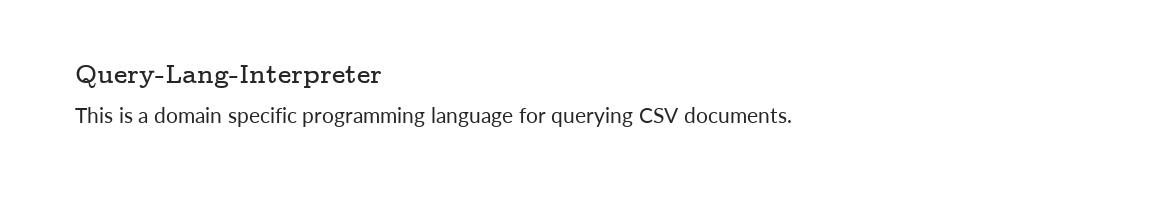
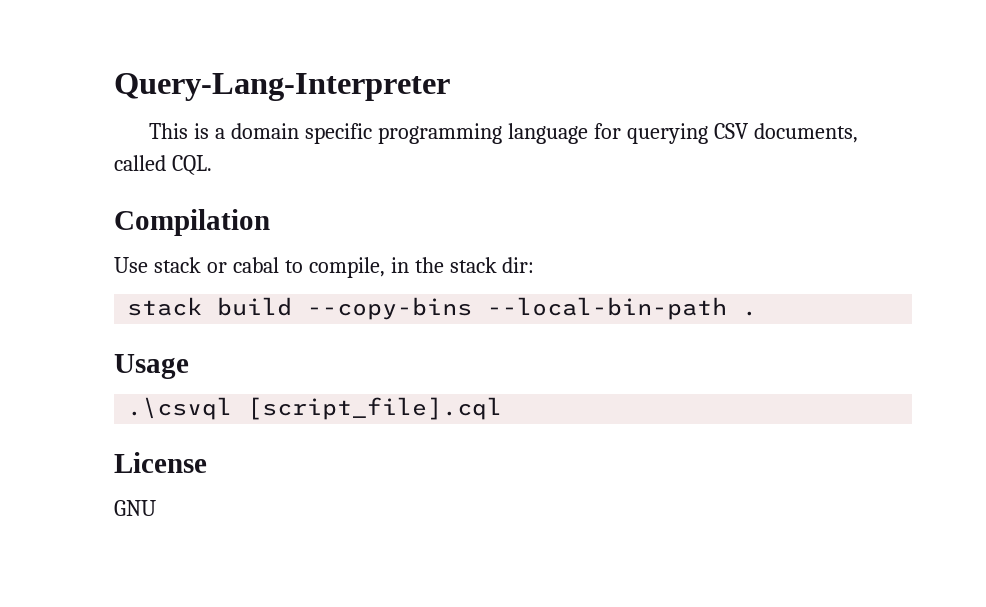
- This is a domain specific programming language for querying CSV documents.
+ This is a domain specific programming language for querying CSV documents, called CQL.
+ Compilation
+ Use stack or cabal to compile, in the stack dir:
+ stack build --copy-bins --local-bin-path .
+ Usage
+ .\csvql [script_file].cql
+ License
+ GNU

